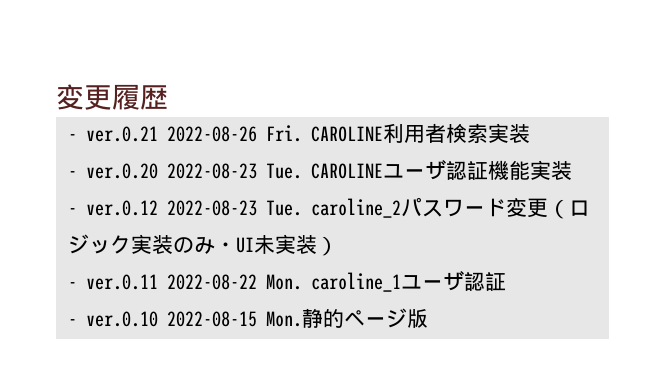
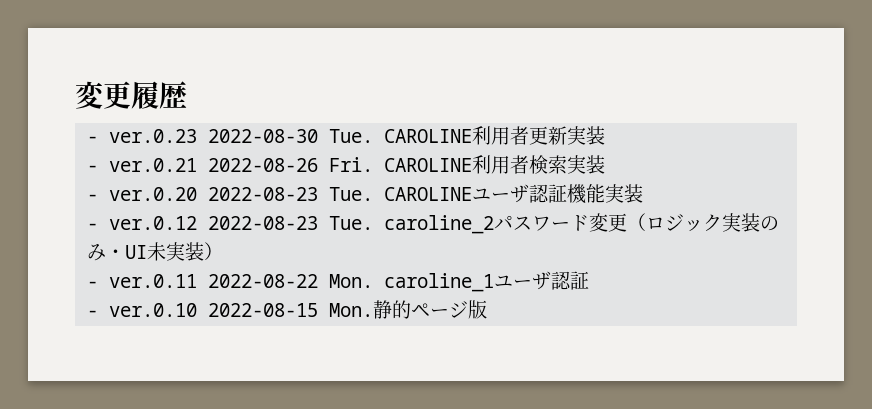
+ - ver.0.23 2022-08-30 Tue. CAROLINE利用者更新実装

